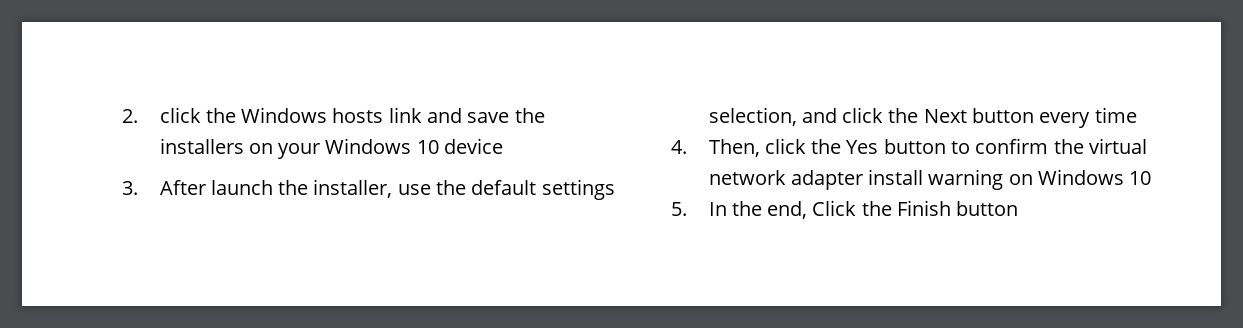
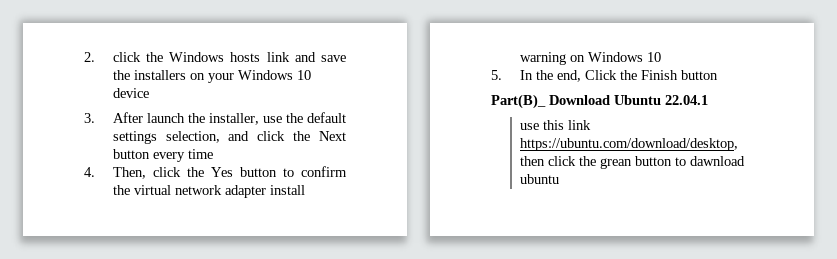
+ Part(B)_ Download Ubuntu 22.04.1
+ use this link https://ubuntu.com/download/desktop, then click the grean button to dawnload ubuntu

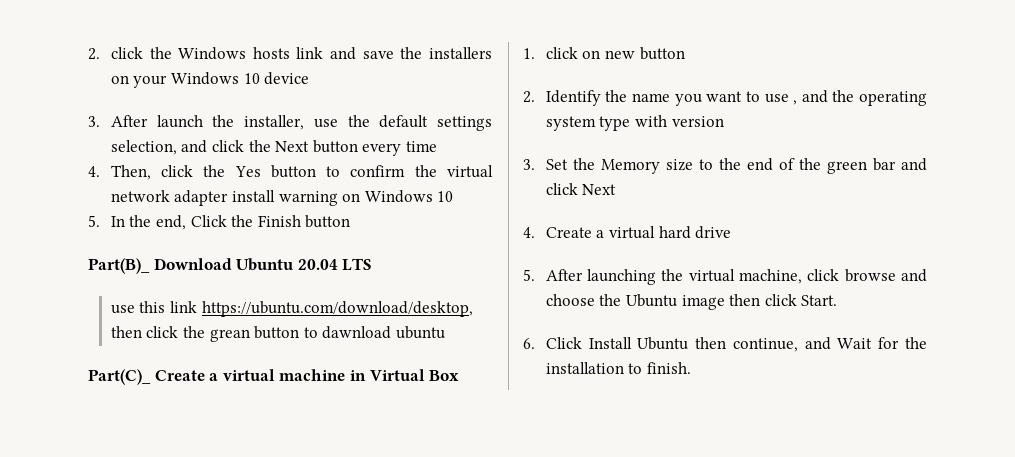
- Part(B)_ Download Ubuntu 22.04.1
+ Part(B)_ Download Ubuntu 20.04 LTS
+ Part(C)_ Create a virtual machine in Virtual Box
+ 1. click on new button
+ 2. Identify the name you want to use , and the operating system type with version
+ 3. Set the Memory size to the end of the green bar and click Next
+ 4. Create a virtual hard drive
+ 5. After launching the virtual machine, click browse and choose the Ubuntu image then click Start.
+ 6. Click Install Ubuntu then continue, and Wait for the installation to finish.

